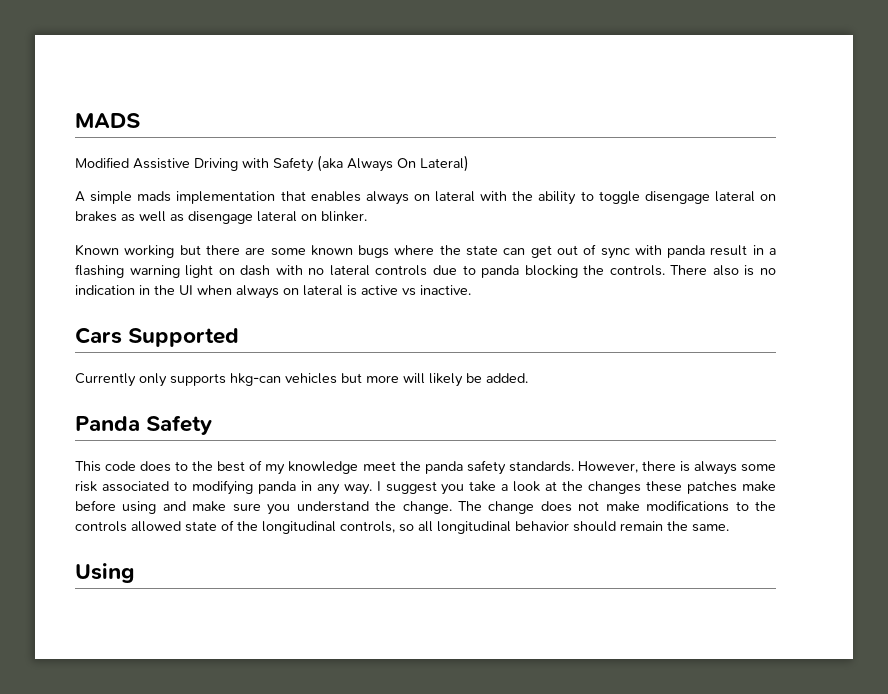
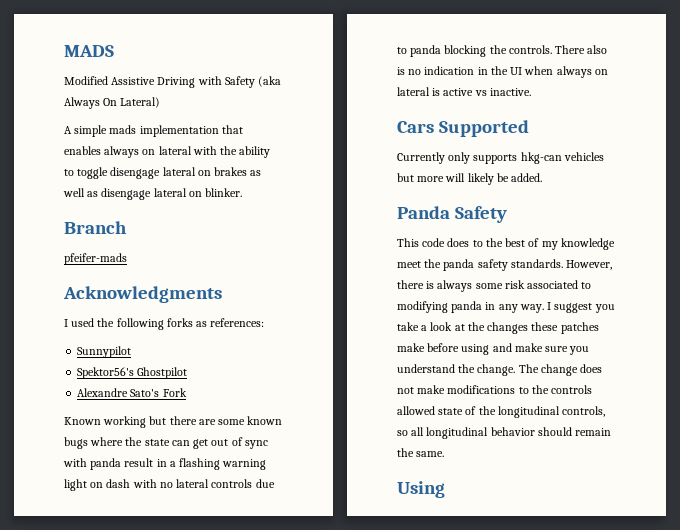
+ Branch
+ pfeifer-mads
+ Acknowledgments
+ I used the following forks as references:
+ Sunnypilot
+ Spektor56's Ghostpilot
+ Alexandre Sato's Fork

